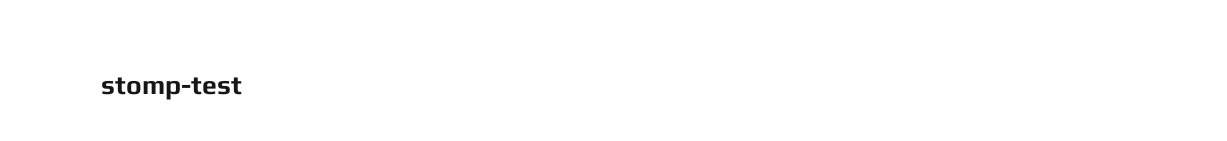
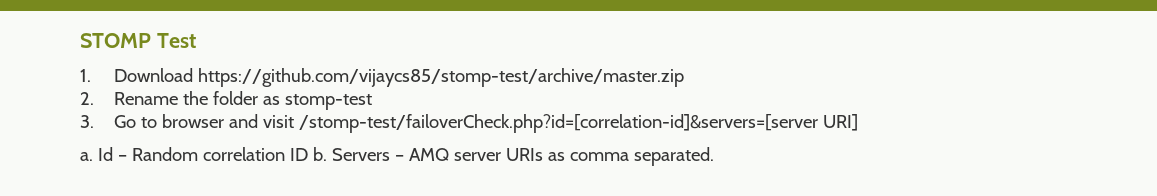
- stomp-test
+ STOMP Test
+ 1. Download https://github.com/vijaycs85/stomp-test/archive/master.zip
+ 2. Rename the folder as stomp-test
+ 3. Go to browser and visit /stomp-test/failoverCheck.php?id=[correlation-id]&servers=[server URI]
+ a. Id – Random correlation ID b. Servers – AMQ server URIs as comma separated.

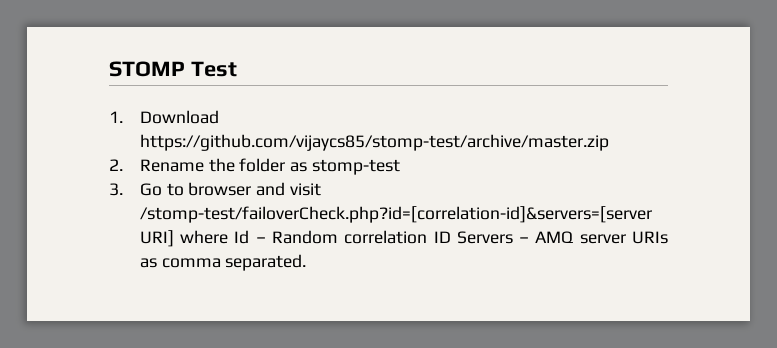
- 3. Go to browser and visit /stomp-test/failoverCheck.php?id=[correlation-id]&servers=[server URI]
- a. Id – Random correlation ID b. Servers – AMQ server URIs as comma separated.
+ 3. Go to browser and visit /stomp-test/failoverCheck.php?id=[correlation-id]&servers=[server URI] where Id – Random correlation ID Servers – AMQ server URIs as comma separated.

